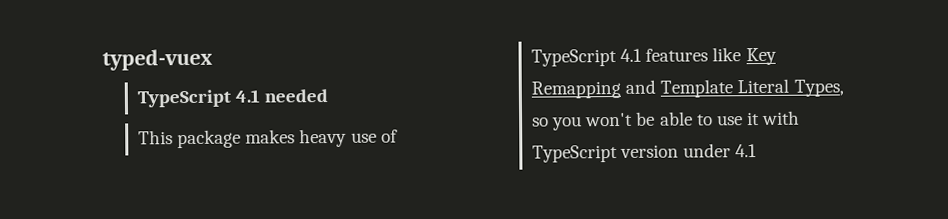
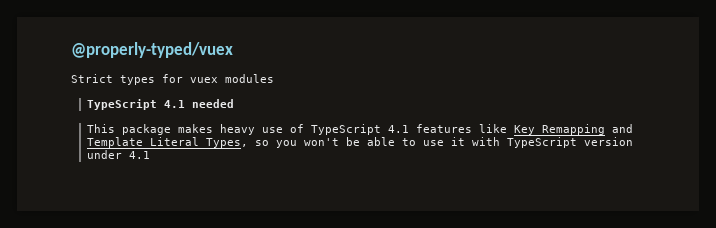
- typed-vuex
+ @properly-typed/vuex
+ Strict types for vuex modules

